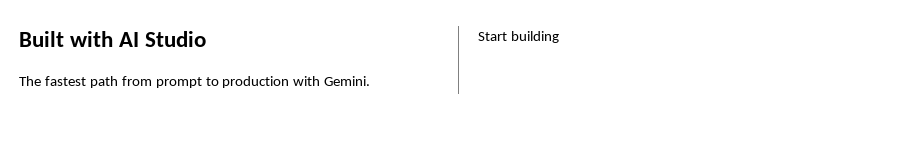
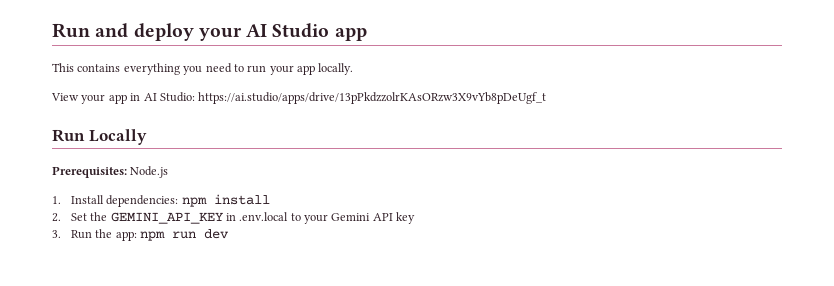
- Built with AI Studio
- The fastest path from prompt to production with Gemini.
- Start building
+ Run and deploy your AI Studio app
+ This contains everything you need to run your app locally.
+ View your app in AI Studio: https://ai.studio/apps/drive/13pPkdzzolrKAsORzw3X9vYb8pDeUgf_t
+ Run Locally
+ Prerequisites: Node.js
+ 1. Install dependencies: npm install
+ 2. Set the GEMINI_API_KEY in .env.local to your Gemini API key
+ 3. Run the app: npm run dev

